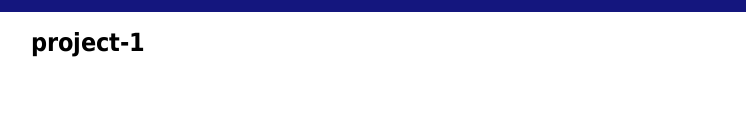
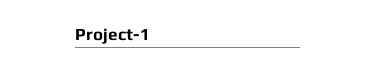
- project-1
+ Project-1

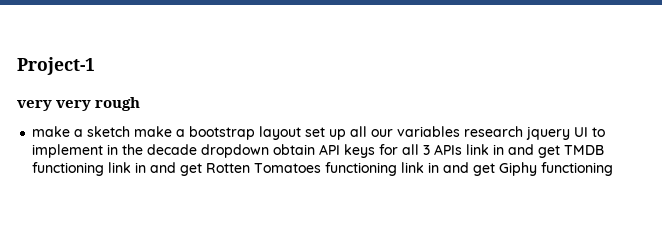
+ very very rough
+ make a sketch make a bootstrap layout set up all our variables research jquery UI to implement in the decade dropdown obtain API keys for all 3 APIs link in and get TMDB functioning link in and get Rotten Tomatoes functioning link in and get Giphy functioning

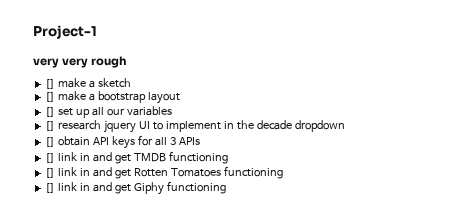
- make a sketch make a bootstrap layout set up all our variables research jquery UI to implement in the decade dropdown obtain API keys for all 3 APIs link in and get TMDB functioning link in and get Rotten Tomatoes functioning link in and get Giphy functioning
+ [] make a sketch
+ [] make a bootstrap layout
+ [] set up all our variables
+ [] research jquery UI to implement in the decade dropdown
+ [] obtain API keys for all 3 APIs
+ [] link in and get TMDB functioning
+ [] link in and get Rotten Tomatoes functioning
+ [] link in and get Giphy functioning

